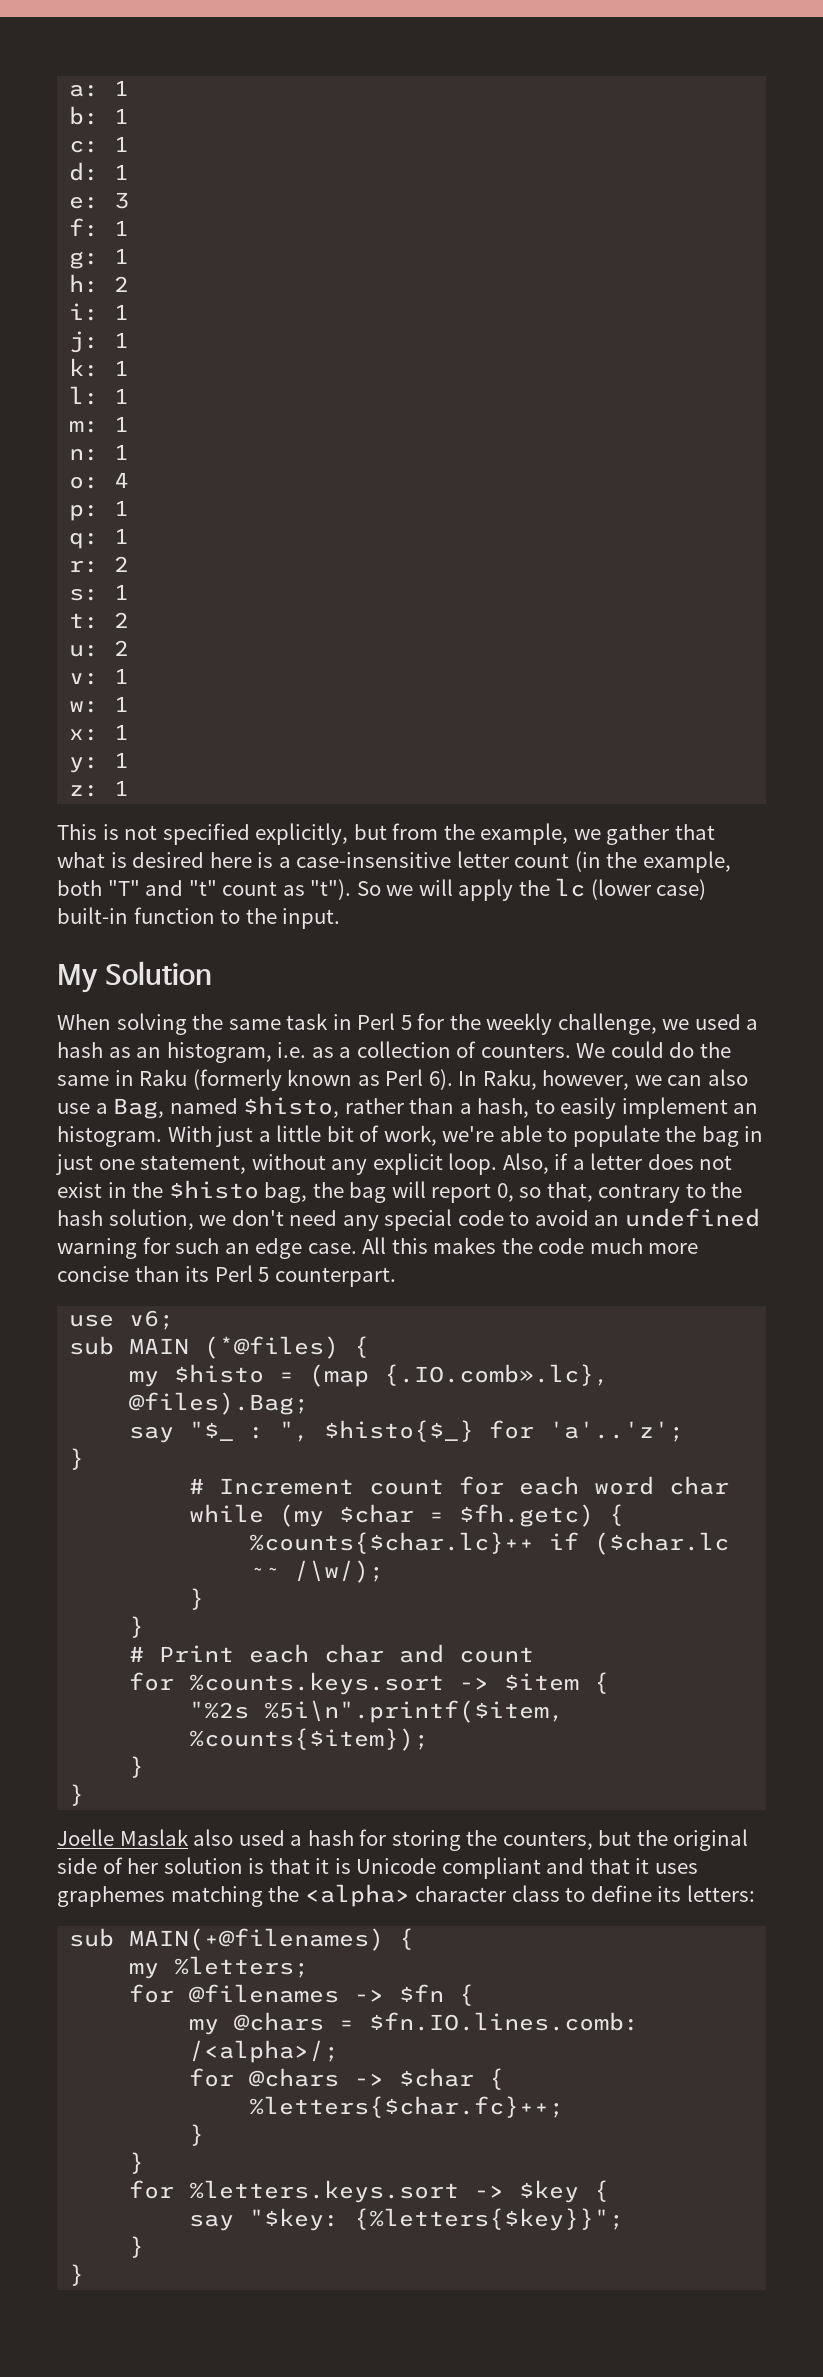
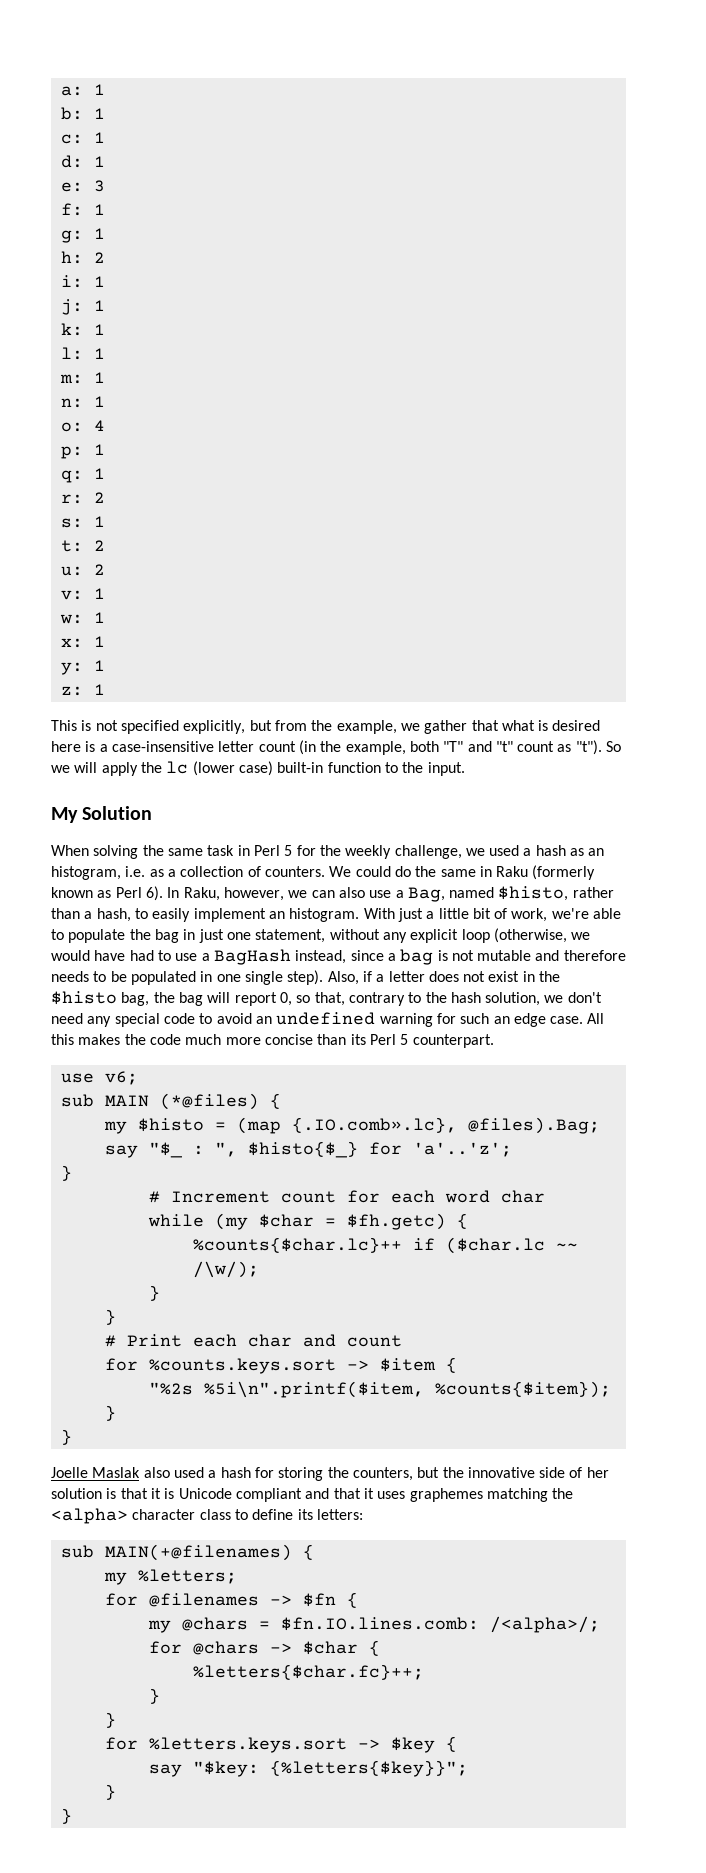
- With just a little bit of work, we're able to populate the bag in just one statement, without any explicit loop.
+ With just a little bit of work, we're able to populate the bag in just one statement, without any explicit loop (otherwise, we would have had to use a BagHash instead, since a bag is not mutable and therefore needs to be populated in one single step).
- Joelle Maslak also used a hash for storing the counters, but the original side of her solution is that it is Unicode compliant and that it uses graphemes matching the <alpha> character class to define its letters:
+ Joelle Maslak also used a hash for storing the counters, but the innovative side of her solution is that it is Unicode compliant and that it uses graphemes matching the <alpha> character class to define its letters:

